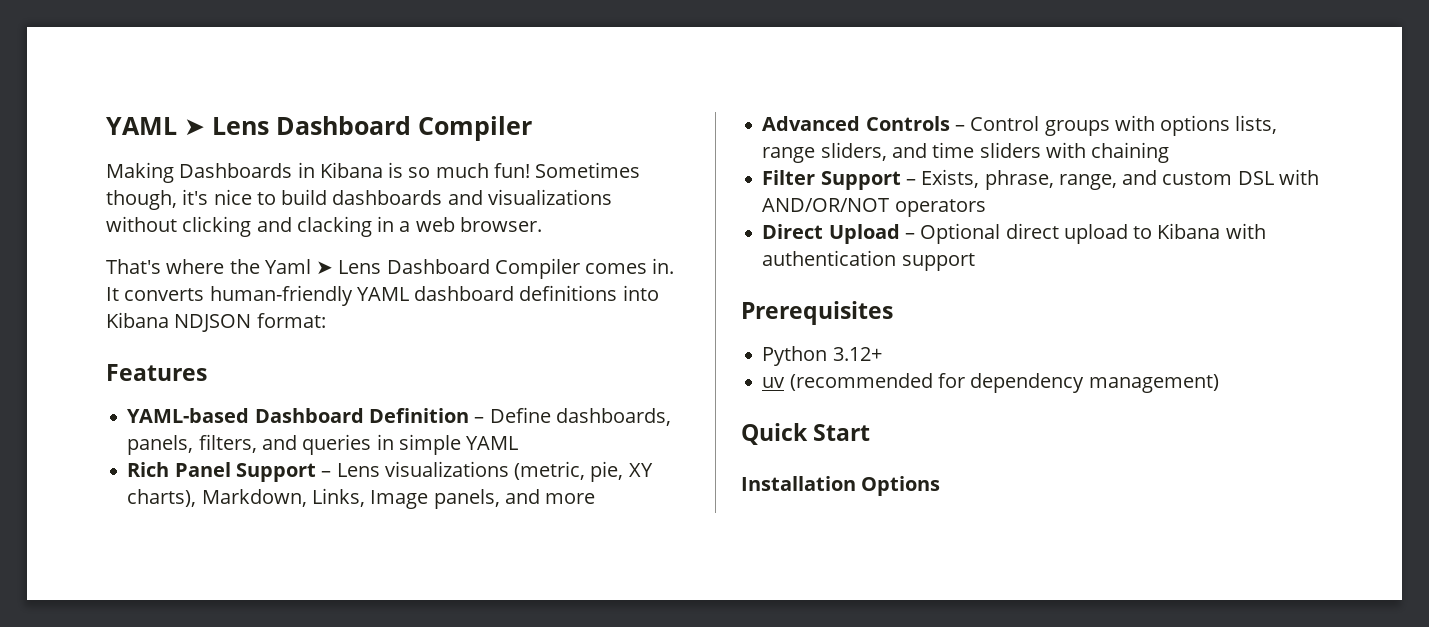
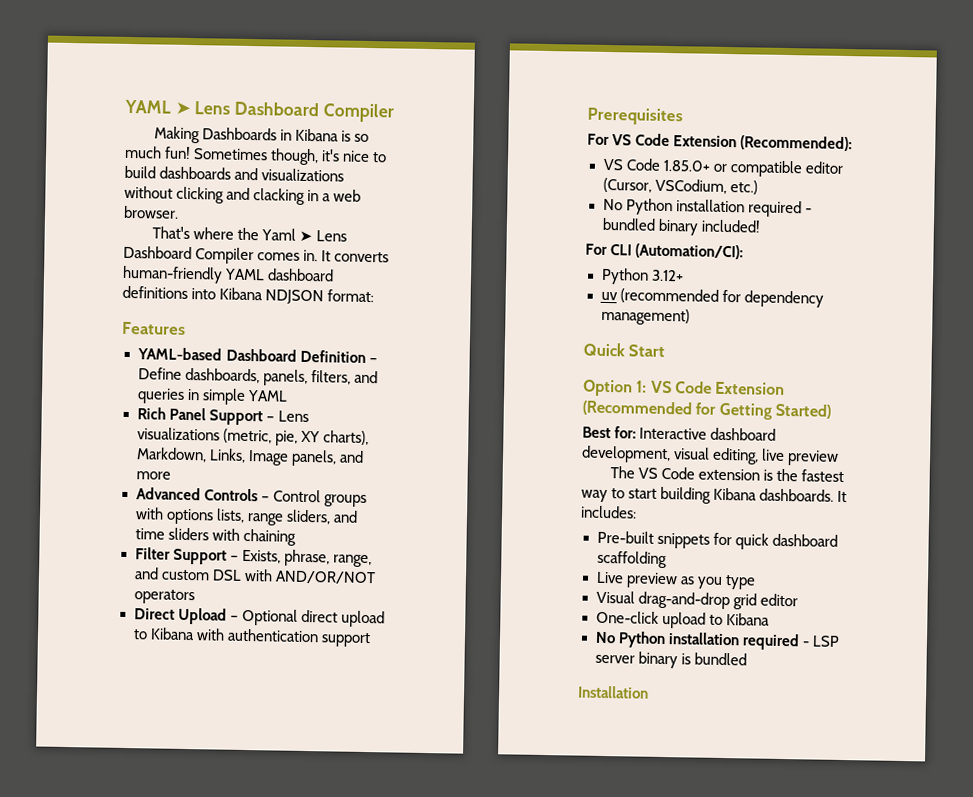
+ For VS Code Extension (Recommended):
+ VS Code 1.85.0+ or compatible editor (Cursor, VSCodium, etc.)
+ No Python installation required - bundled binary included!
+ For CLI (Automation/CI):
+ Option 1: VS Code Extension (Recommended for Getting Started)
+ Best for: Interactive dashboard development, visual editing, live preview
+ The VS Code extension is the fastest way to start building Kibana dashboards. It includes:
+ Pre-built snippets for quick dashboard scaffolding
+ Live preview as you type
+ Visual drag-and-drop grid editor
+ One-click upload to Kibana
+ No Python installation required - LSP server binary is bundled
- Installation Options
+ Installation

